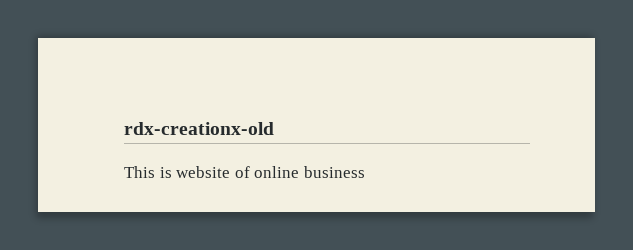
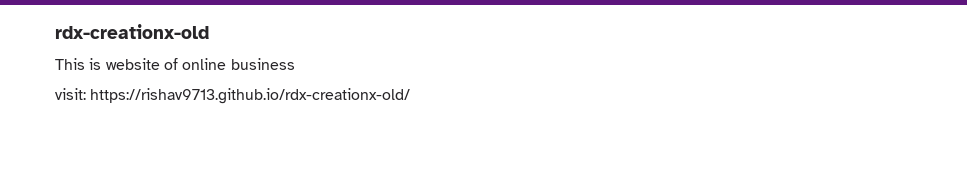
+ visit: https://rishav9713.github.io/rdx-creationx-old/

